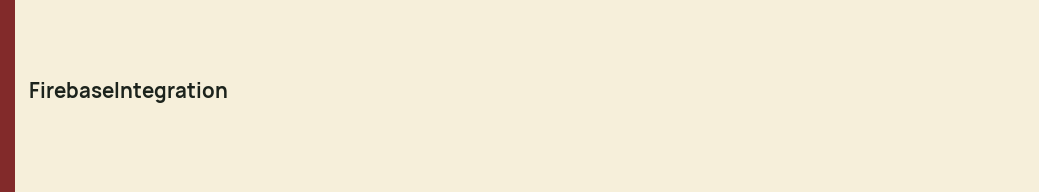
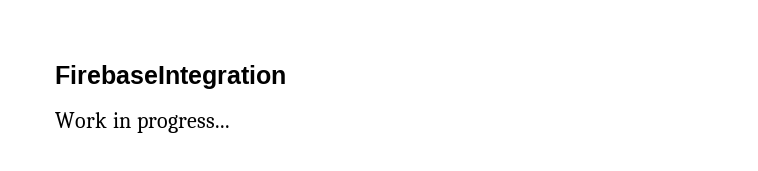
+ Work in progress...

